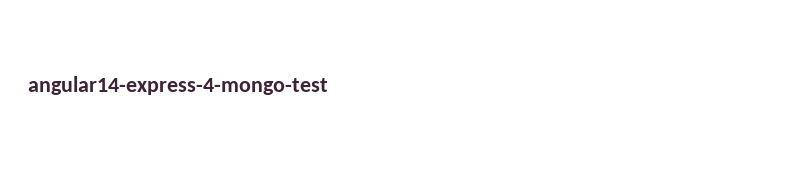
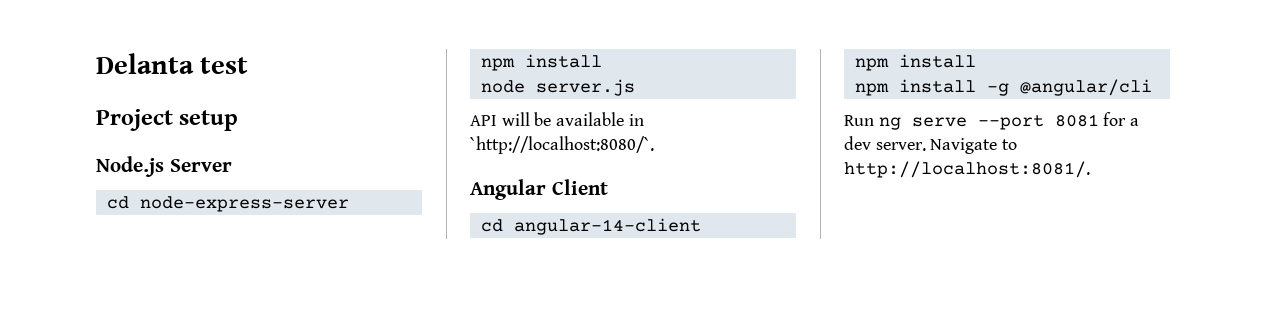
- angular14-express-4-mongo-test
+ Delanta test
+ Project setup
+ Node.js Server
+ cd node-express-server
+ npm install
+ node server.js
+ API will be available in `http://localhost:8080/`.
+ Angular Client
+ cd angular-14-client
+ npm install
+ npm install -g @angular/cli
+ Run ng serve --port 8081 for a dev server. Navigate to http://localhost:8081/.

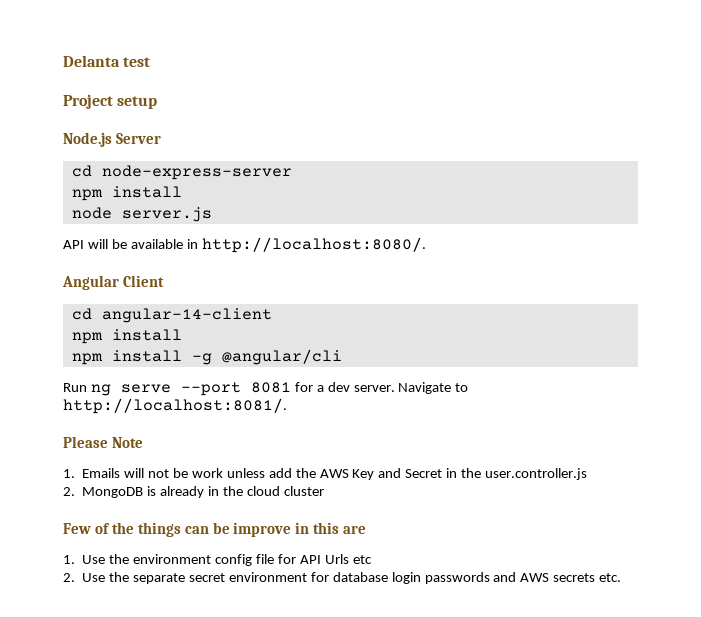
- API will be available in `http://localhost:8080/`.
+ API will be available in http://localhost:8080/.
+ Please Note
+ 1. Emails will not be work unless add the AWS Key and Secret in the user.controller.js
+ 2. MongoDB is already in the cloud cluster
+ Few of the things can be improve in this are
+ 1. Use the environment config file for API Urls etc
+ 2. Use the separate secret environment for database login passwords and AWS secrets etc.

